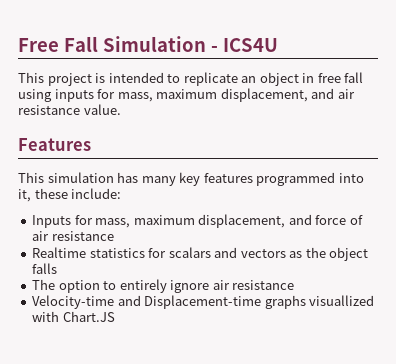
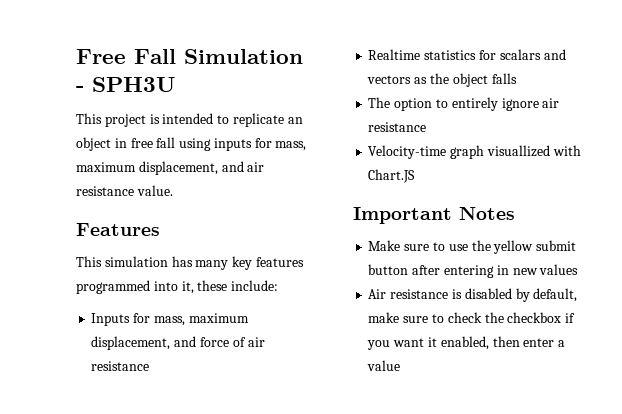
- Free Fall Simulation - ICS4U
+ Free Fall Simulation - SPH3U
- Velocity-time and Displacement-time graphs visuallized with Chart.JS
+ Velocity-time graph visuallized with Chart.JS
+ Important Notes
+ Make sure to use the yellow submit button after entering in new values
+ Air resistance is disabled by default, make sure to check the checkbox if you want it enabled, then enter a value

